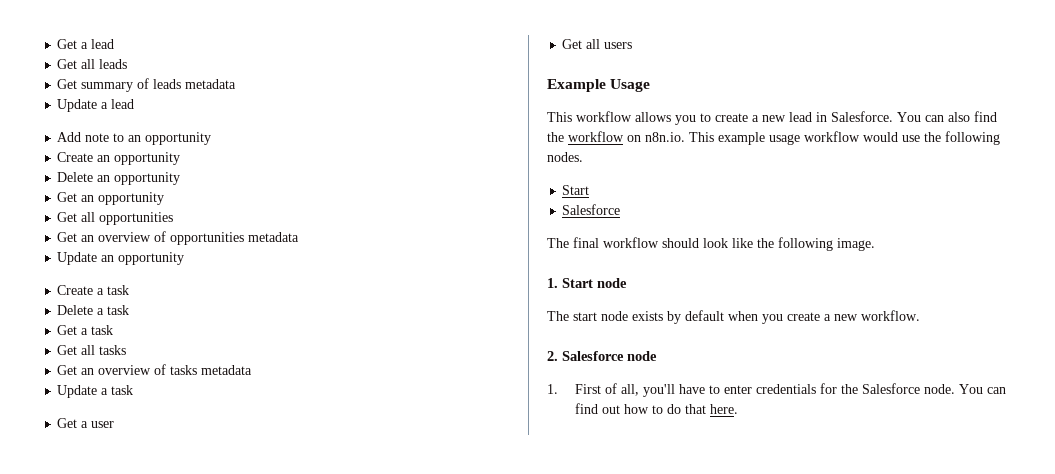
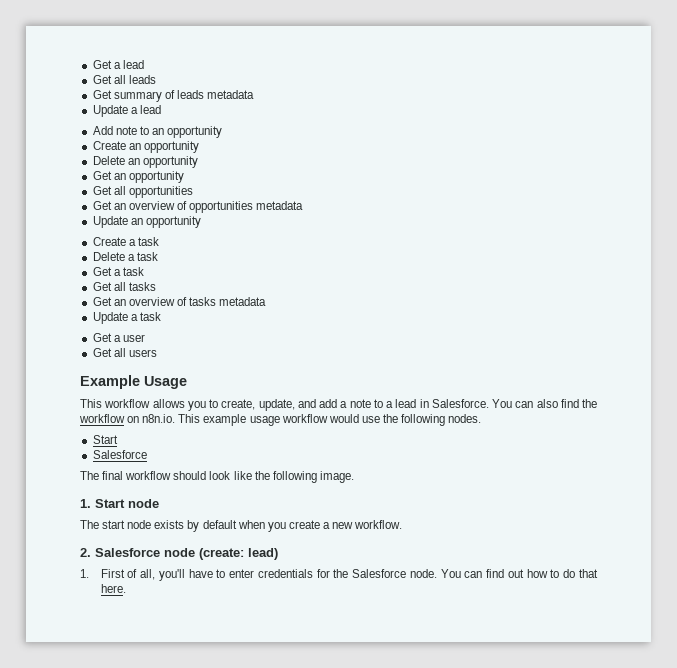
- This workflow allows you to create a new lead in Salesforce.
+ This workflow allows you to create, update, and add a note to a lead in Salesforce.
- 2. Salesforce node
+ 2. Salesforce node (create: lead)

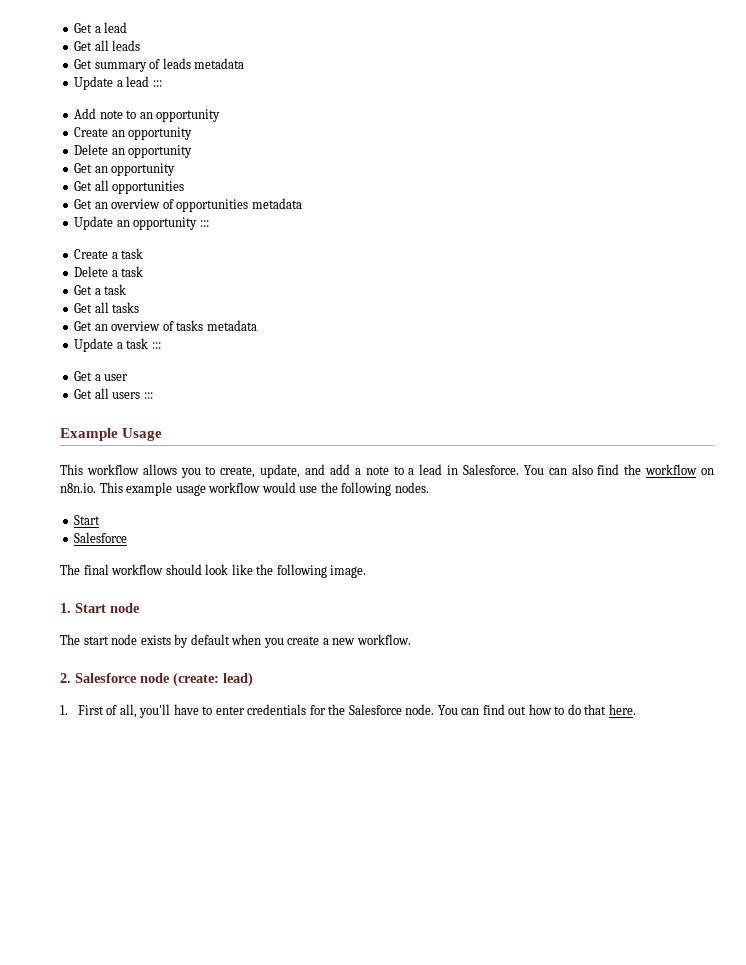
- Update a lead
+ Update a lead :::
- Update an opportunity
+ Update an opportunity :::
- Update a task
+ Update a task :::
- Get all users
+ Get all users :::

